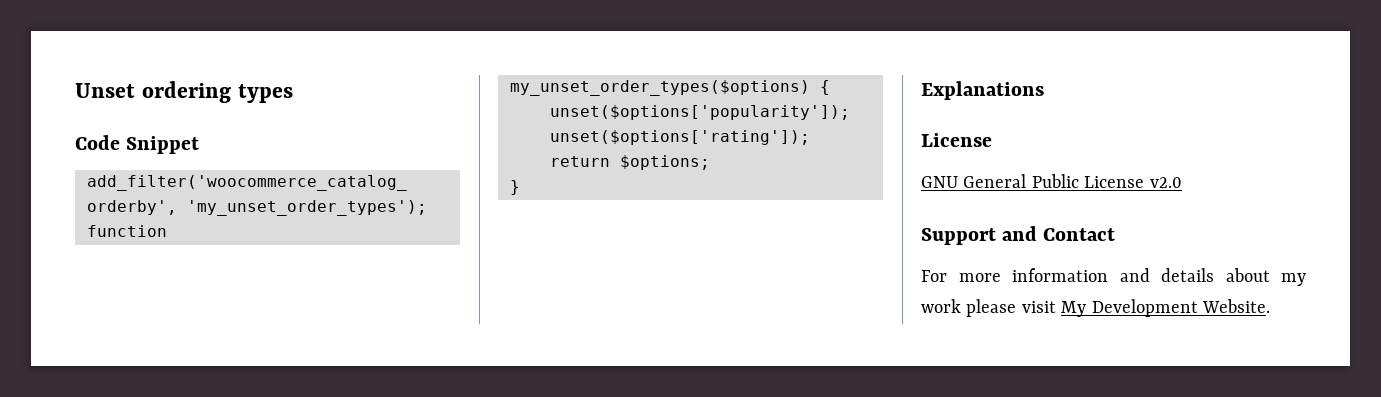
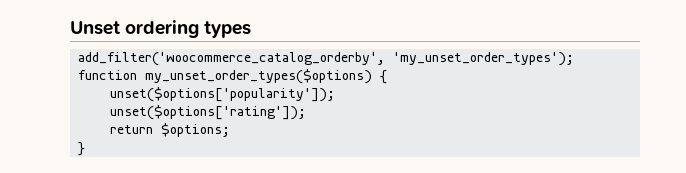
- Code Snippet
- Explanations
- License
- GNU General Public License v2.0
- Support and Contact
- For more information and details about my work please visit My Development Website.

